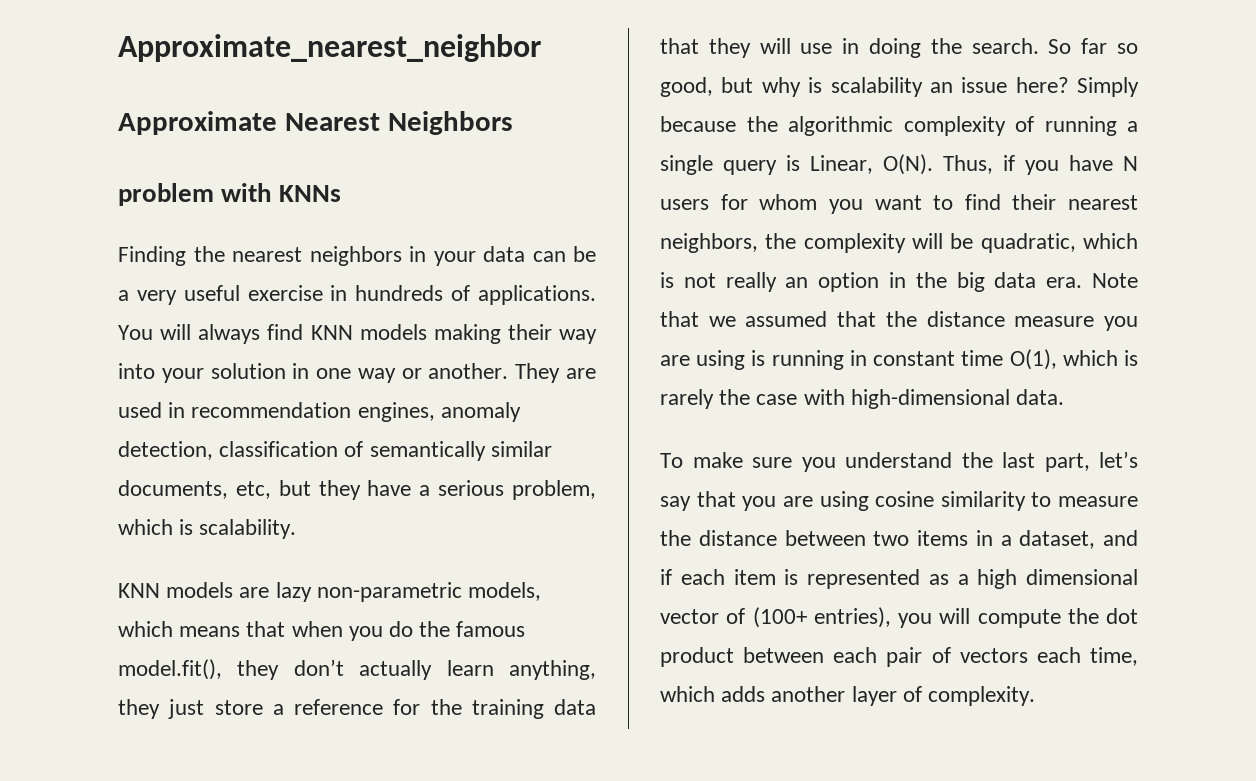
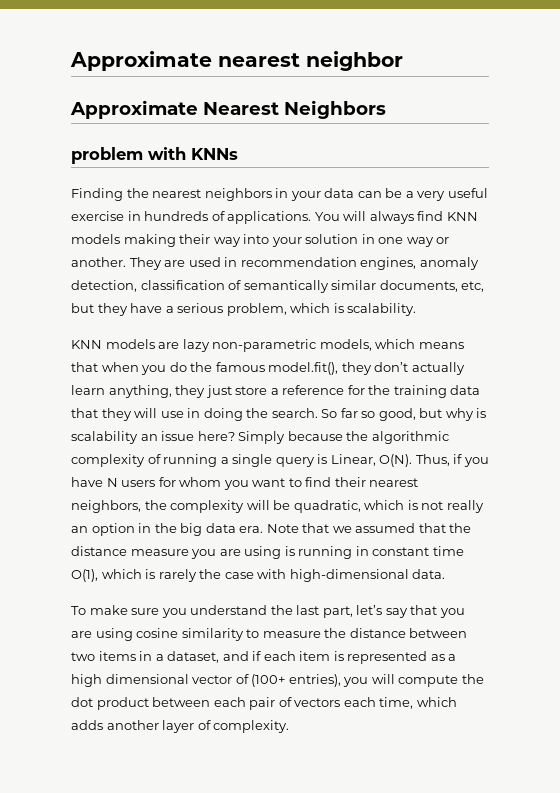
- Approximate_nearest_neighbor
+ Approximate nearest neighbor

